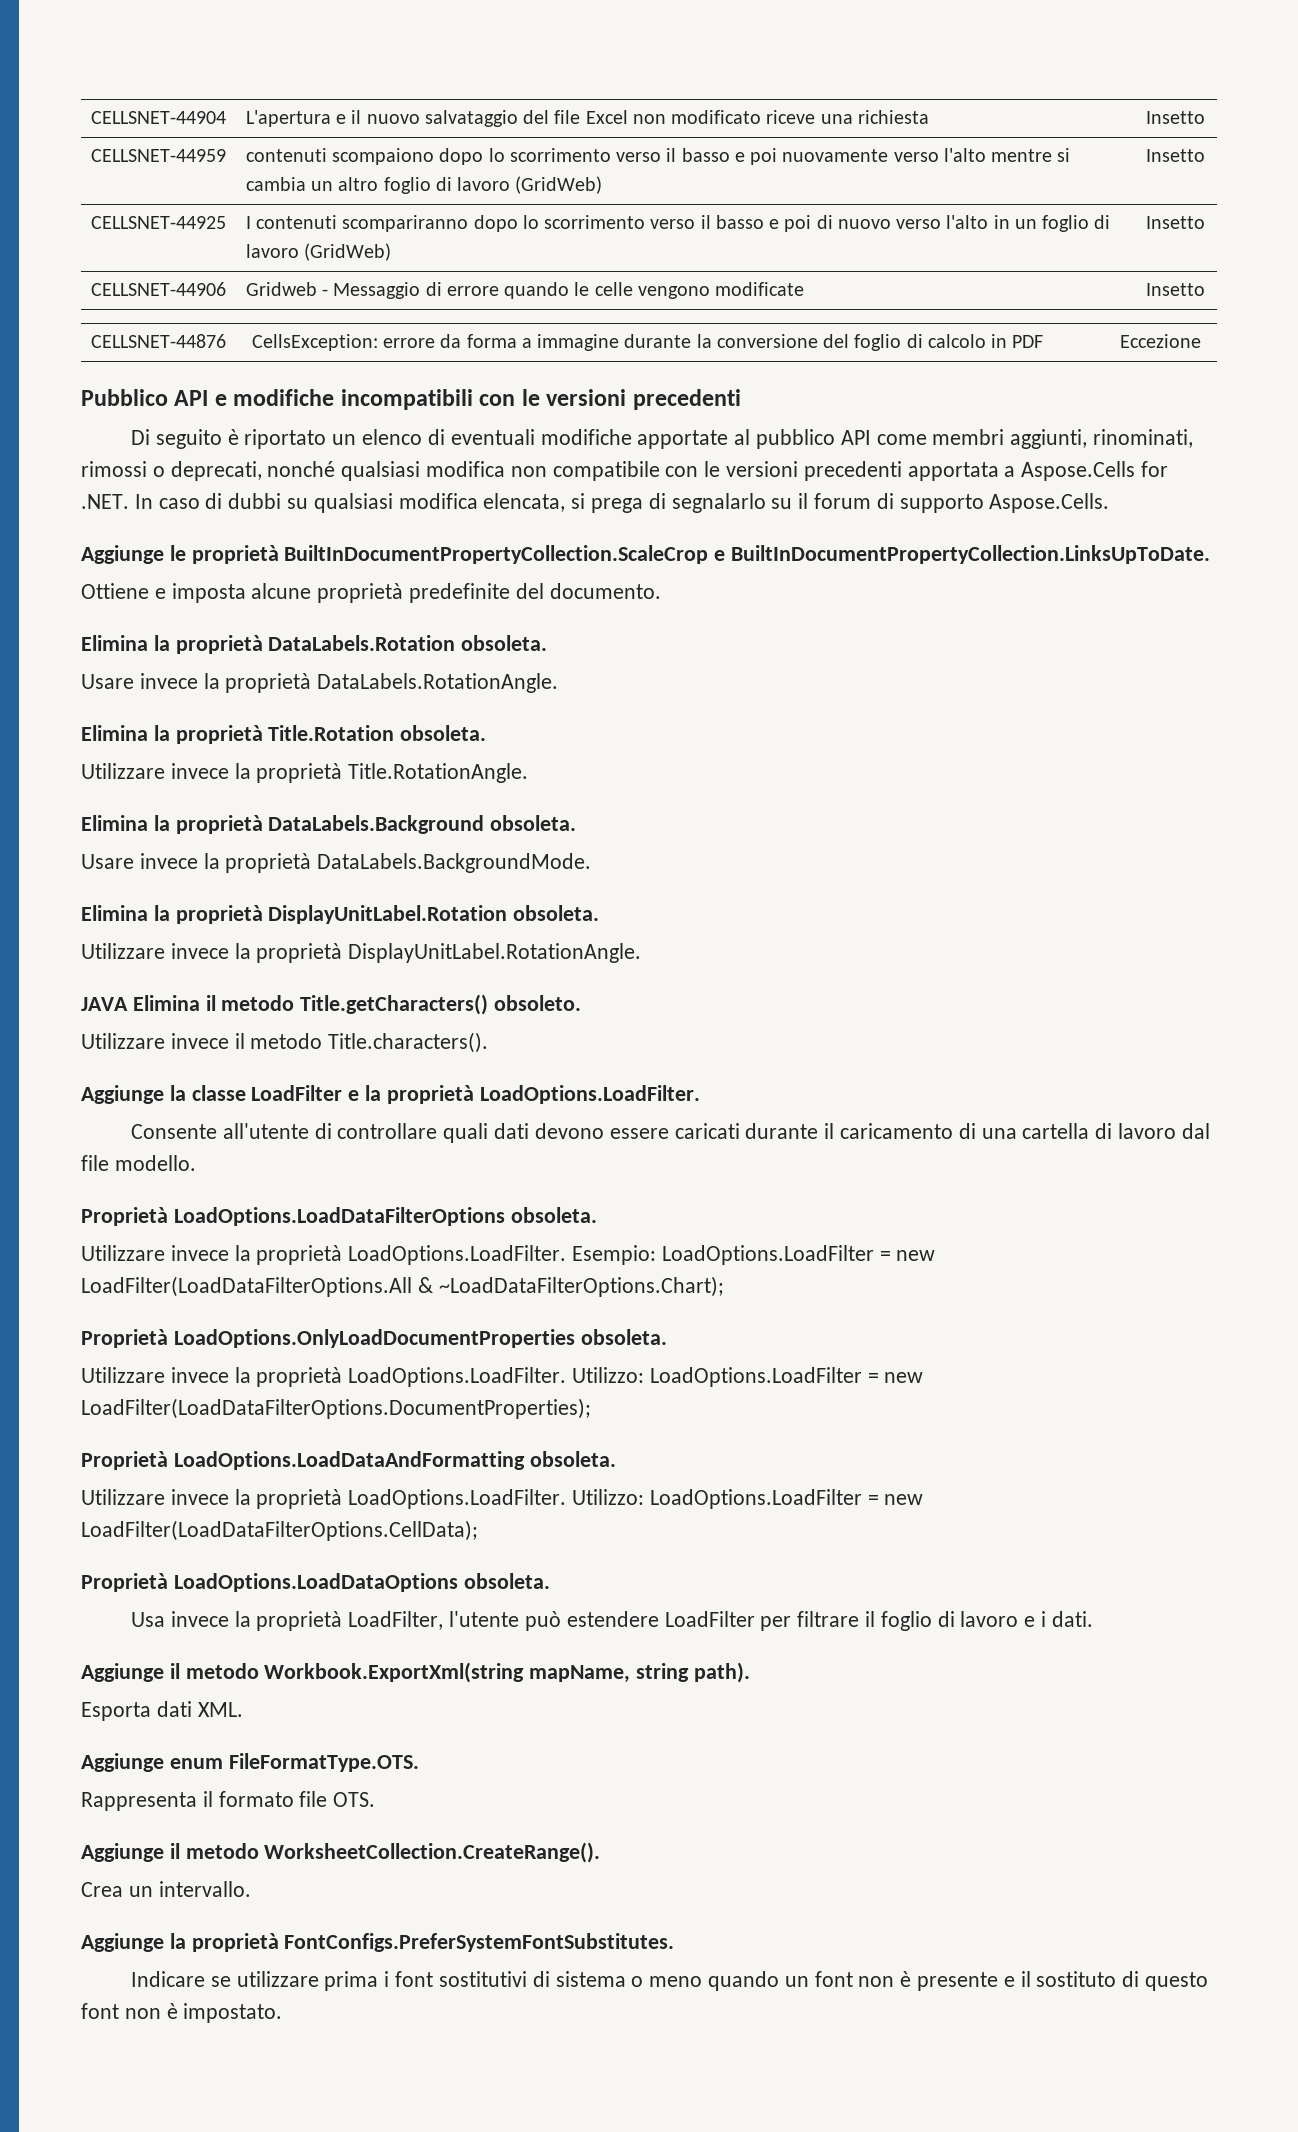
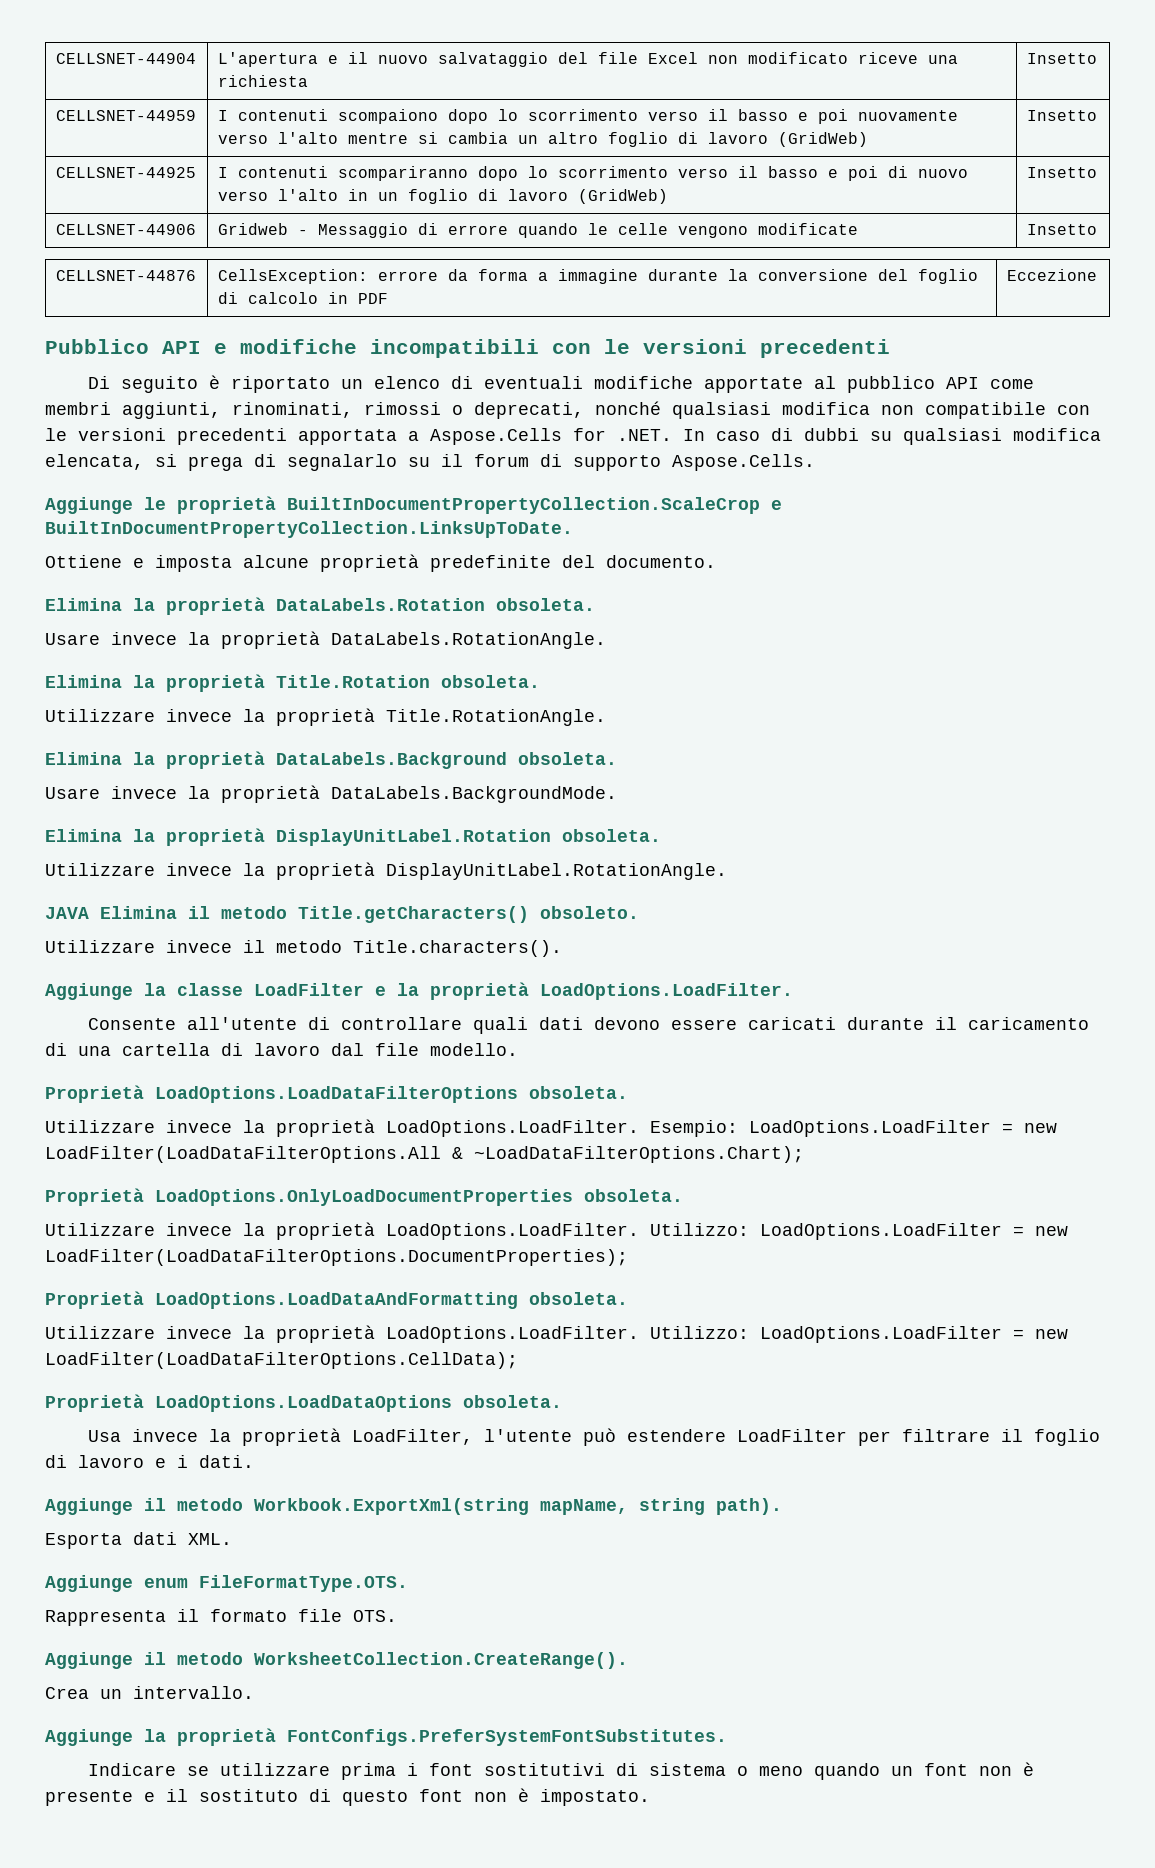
- CELLSNET-44959 | contenuti scompaiono dopo lo scorrimento verso il basso e poi nuovamente verso l'alto mentre si cambia un altro foglio di lavoro (GridWeb) | Insetto
+ CELLSNET-44959 | I contenuti scompaiono dopo lo scorrimento verso il basso e poi nuovamente verso l'alto mentre si cambia un altro foglio di lavoro (GridWeb) | Insetto

